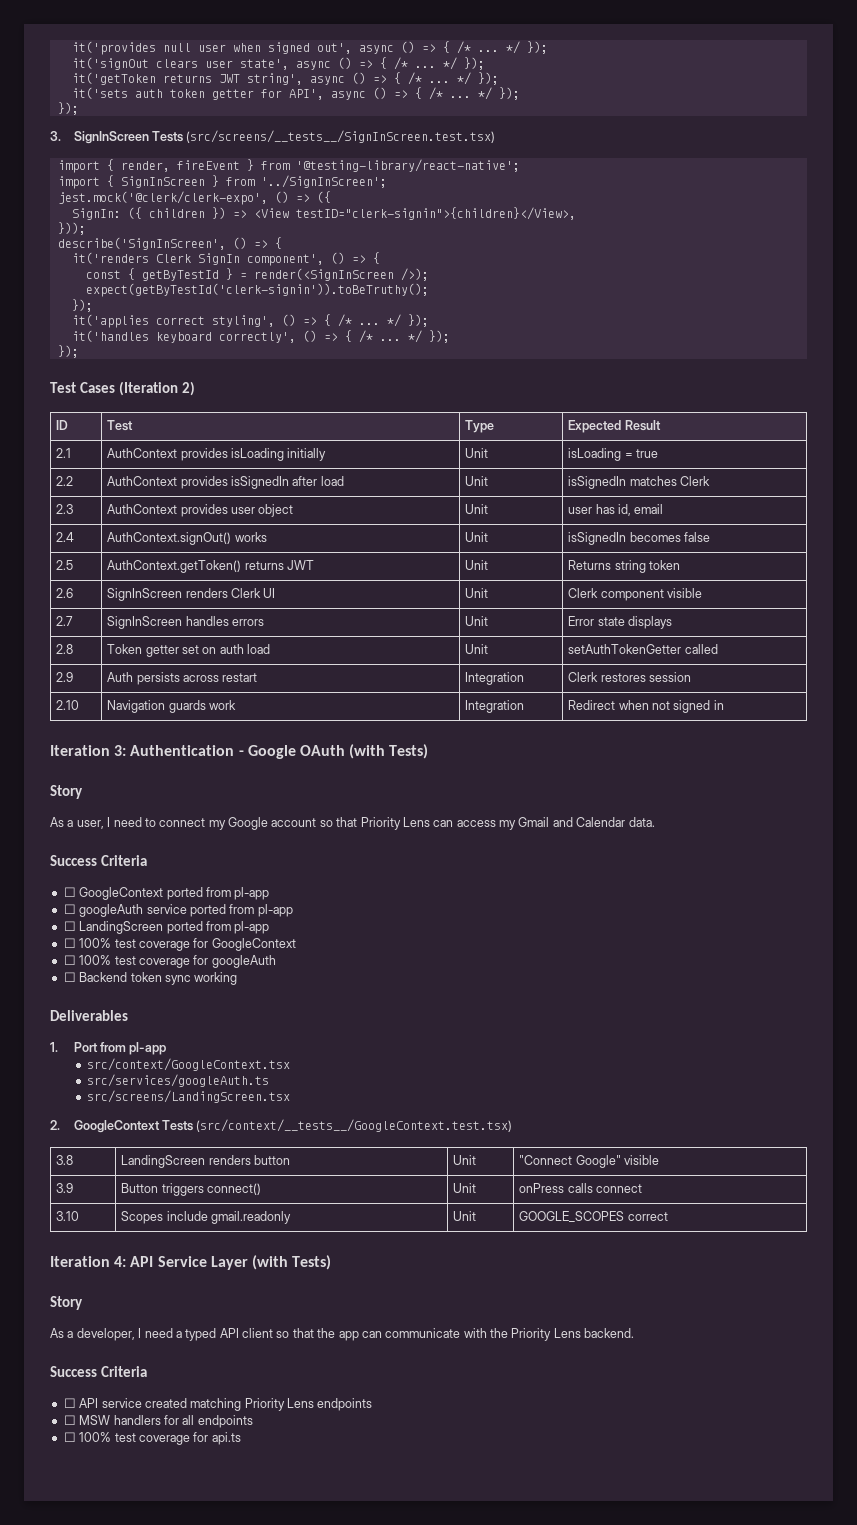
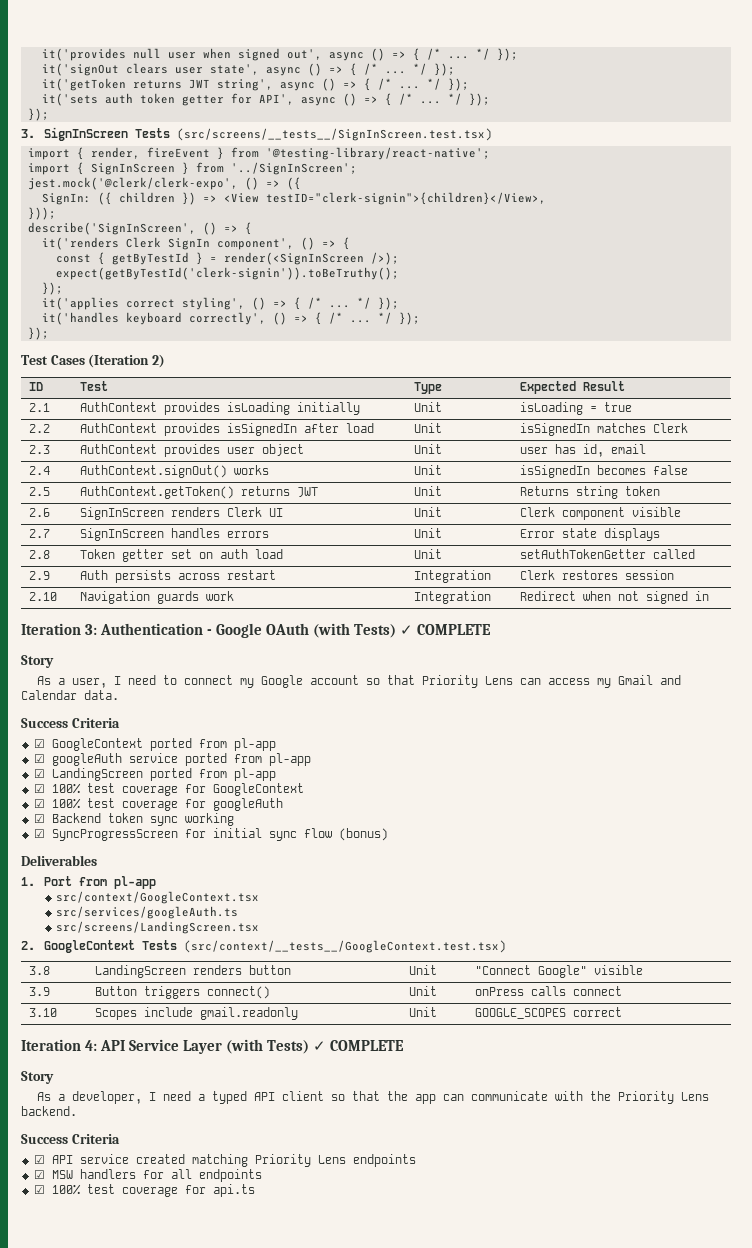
- Iteration 3: Authentication - Google OAuth (with Tests)
+ Iteration 3: Authentication - Google OAuth (with Tests) ✓ COMPLETE
- ☐ GoogleContext ported from pl-app
+ ☑ GoogleContext ported from pl-app
- ☐ googleAuth service ported from pl-app
+ ☑ googleAuth service ported from pl-app
- ☐ LandingScreen ported from pl-app
+ ☑ LandingScreen ported from pl-app
- ☐ 100% test coverage for GoogleContext
+ ☑ 100% test coverage for GoogleContext
- ☐ 100% test coverage for googleAuth
+ ☑ 100% test coverage for googleAuth
- ☐ Backend token sync working
+ ☑ Backend token sync working
+ ☑ SyncProgressScreen for initial sync flow (bonus)
- Iteration 4: API Service Layer (with Tests)
+ Iteration 4: API Service Layer (with Tests) ✓ COMPLETE
- ☐ API service created matching Priority Lens endpoints
+ ☑ API service created matching Priority Lens endpoints
- ☐ MSW handlers for all endpoints
+ ☑ MSW handlers for all endpoints
- ☐ 100% test coverage for api.ts
+ ☑ 100% test coverage for api.ts

